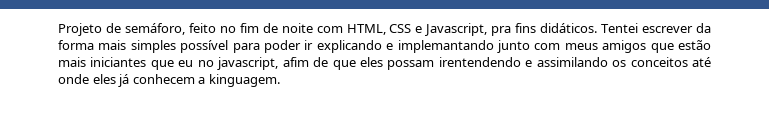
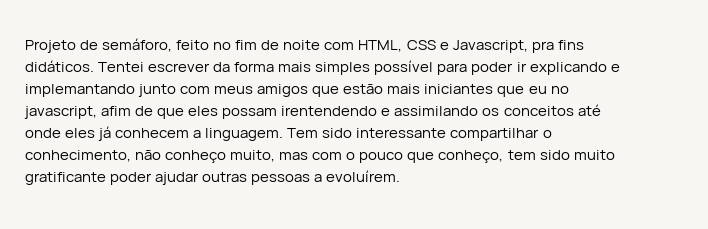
- Tentei escrever da forma mais simples possível para poder ir explicando e implemantando junto com meus amigos que estão mais iniciantes que eu no javascript, afim de que eles possam irentendendo e assimilando os conceitos até onde eles já conhecem a kinguagem.
+ Tentei escrever da forma mais simples possível para poder ir explicando e implemantando junto com meus amigos que estão mais iniciantes que eu no javascript, afim de que eles possam irentendendo e assimilando os conceitos até onde eles já conhecem a linguagem. Tem sido interessante compartilhar o conhecimento, não conheço muito, mas com o pouco que conheço, tem sido muito gratificante poder ajudar outras pessoas a evoluírem.

